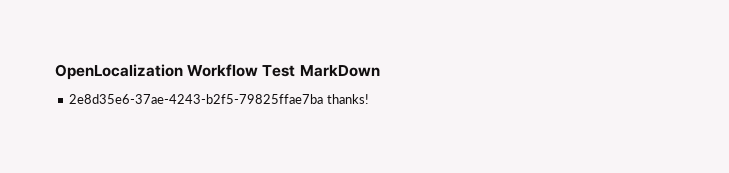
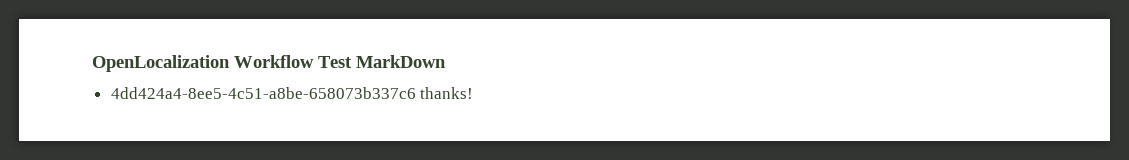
- 2e8d35e6-37ae-4243-b2f5-79825ffae7ba thanks!
+ 4dd424a4-8ee5-4c51-a8be-658073b337c6 thanks!

